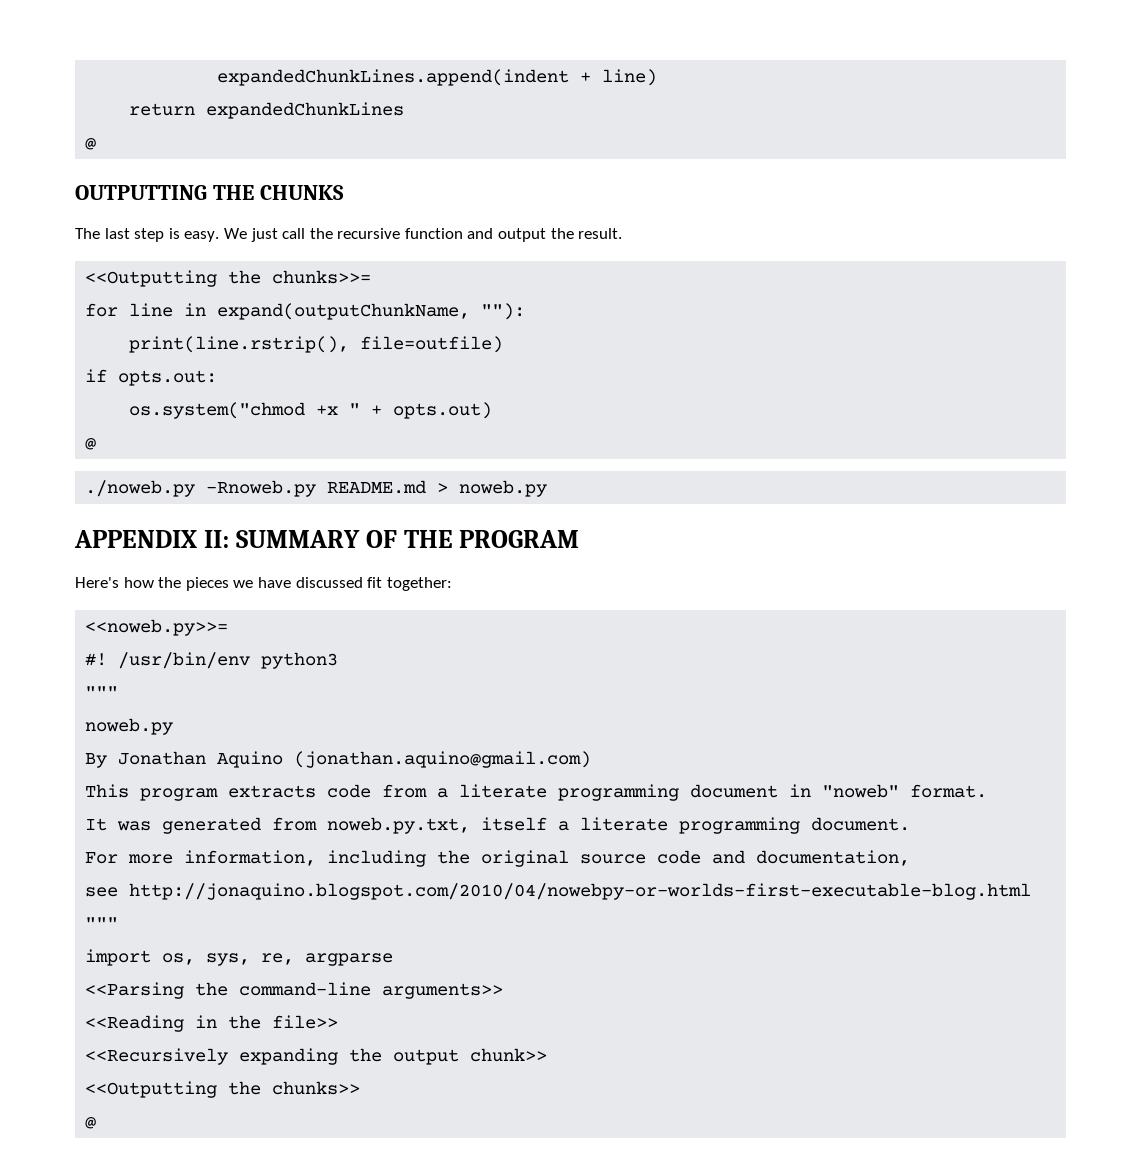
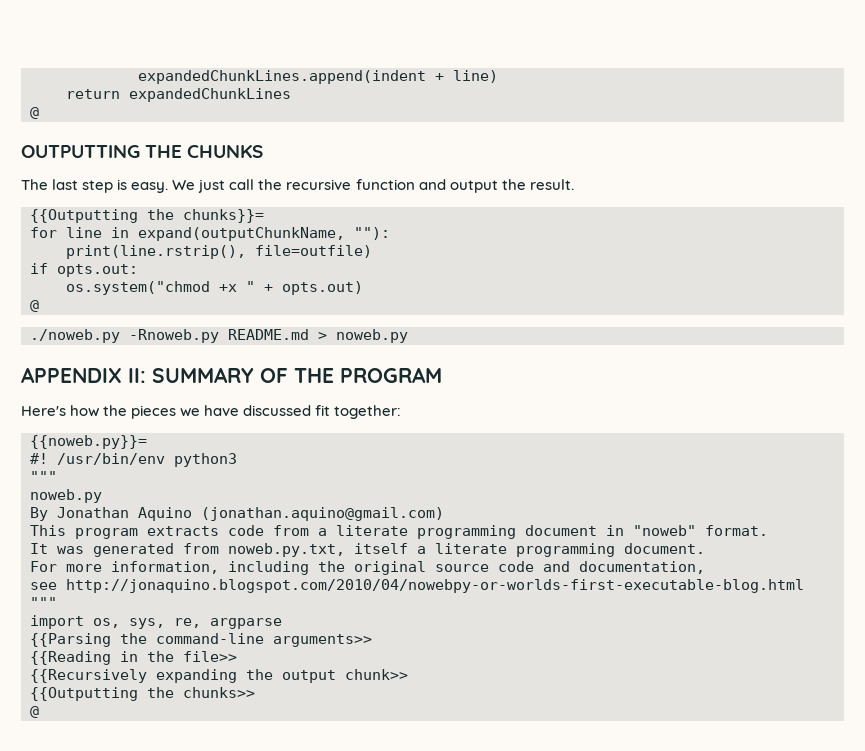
- <<Outputting the chunks>>=
+ {{Outputting the chunks}}=
- <<noweb.py>>=
+ {{noweb.py}}=
- <<Parsing the command-line arguments>>
+ {{Parsing the command-line arguments>>
- <<Reading in the file>>
+ {{Reading in the file>>
- <<Recursively expanding the output chunk>>
+ {{Recursively expanding the output chunk>>
- <<Outputting the chunks>>
+ {{Outputting the chunks>>

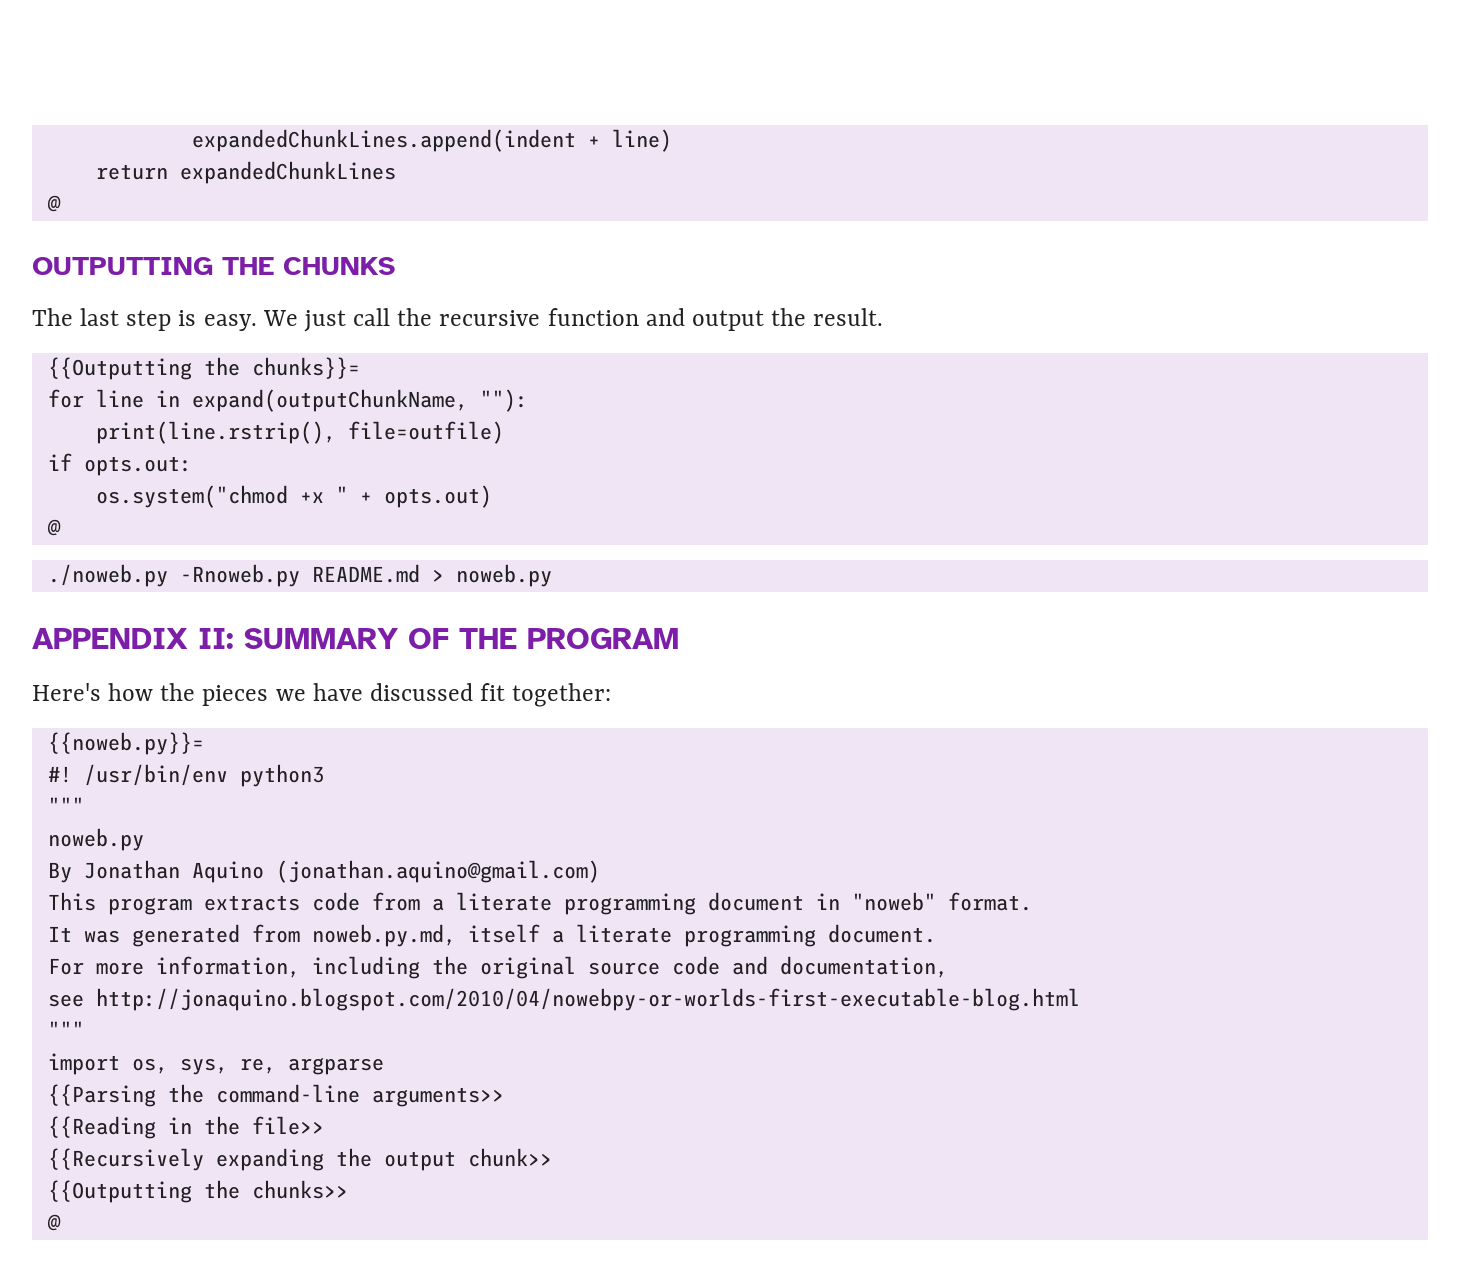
- It was generated from noweb.py.txt, itself a literate programming document.
+ It was generated from noweb.py.md, itself a literate programming document.

